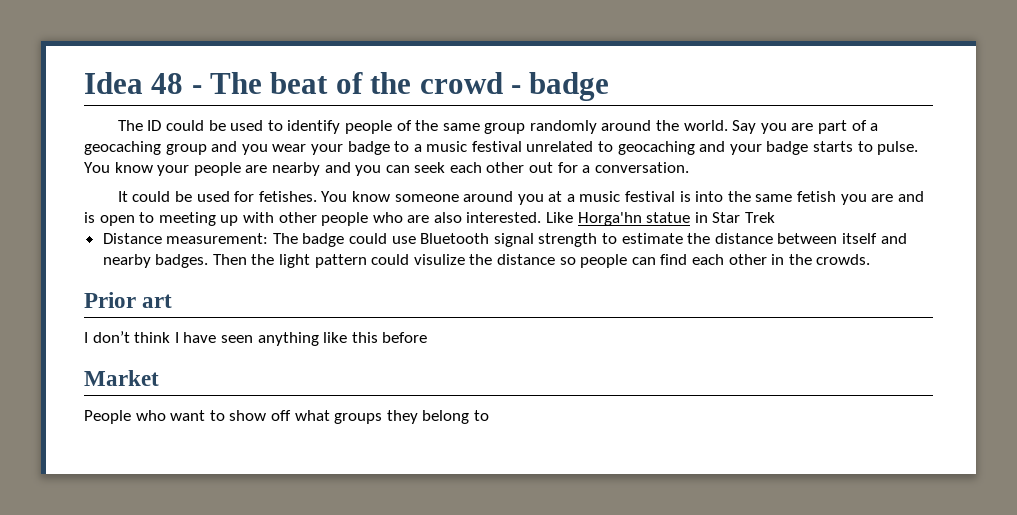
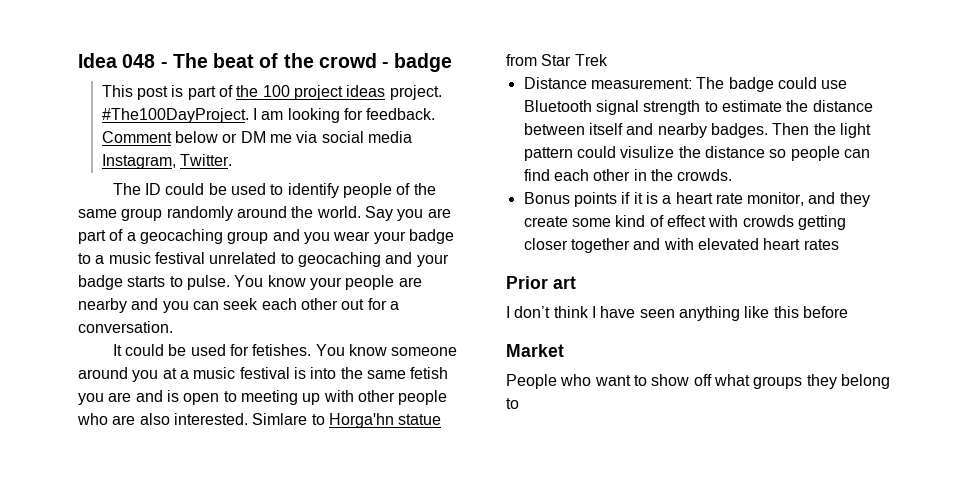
- Idea 48 - The beat of the crowd - badge
+ Idea 048 - The beat of the crowd - badge
+ This post is part of the 100 project ideas project. #The100DayProject. I am looking for feedback. Comment below or DM me via social media Instagram, Twitter.
- Like Horga'hn statue in Star Trek
+ Simlare to Horga'hn statue from Star Trek
+ Bonus points if it is a heart rate monitor, and they create some kind of effect with crowds getting closer together and with elevated heart rates

